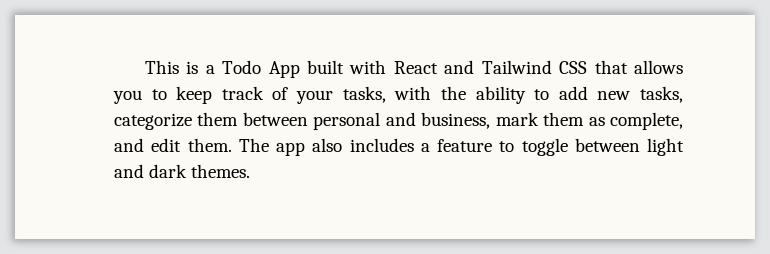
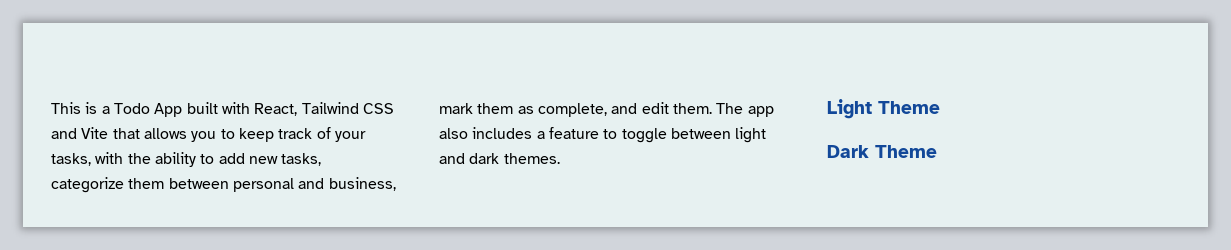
- This is a Todo App built with React and Tailwind CSS that allows you to keep track of your tasks, with the ability to add new tasks, categorize them between personal and business, mark them as complete, and edit them.
+ This is a Todo App built with React, Tailwind CSS and Vite that allows you to keep track of your tasks, with the ability to add new tasks, categorize them between personal and business, mark them as complete, and edit them.
+ Light Theme
+ Dark Theme

